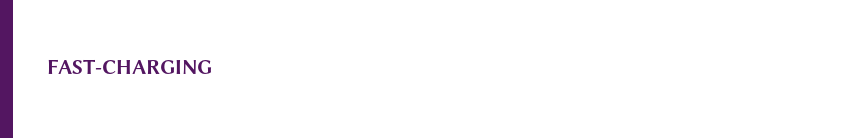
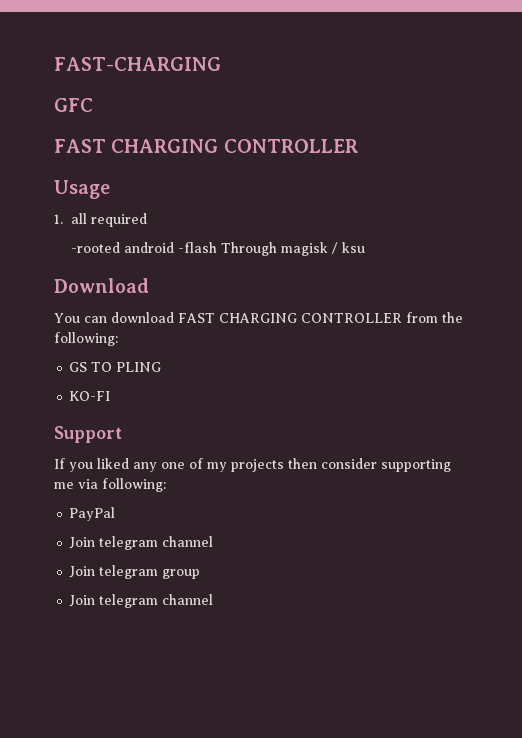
+ GFC
+ FAST CHARGING CONTROLLER
+ Usage
+ 1. all required
+ -rooted android -flash Through magisk / ksu
+ Download
+ You can download FAST CHARGING CONTROLLER from the following:
+ GS TO PLING
+ KO-FI
+ Support
+ If you liked any one of my projects then consider supporting me via following:
+ PayPal
+ Join telegram channel
+ Join telegram group
+ Join telegram channel

